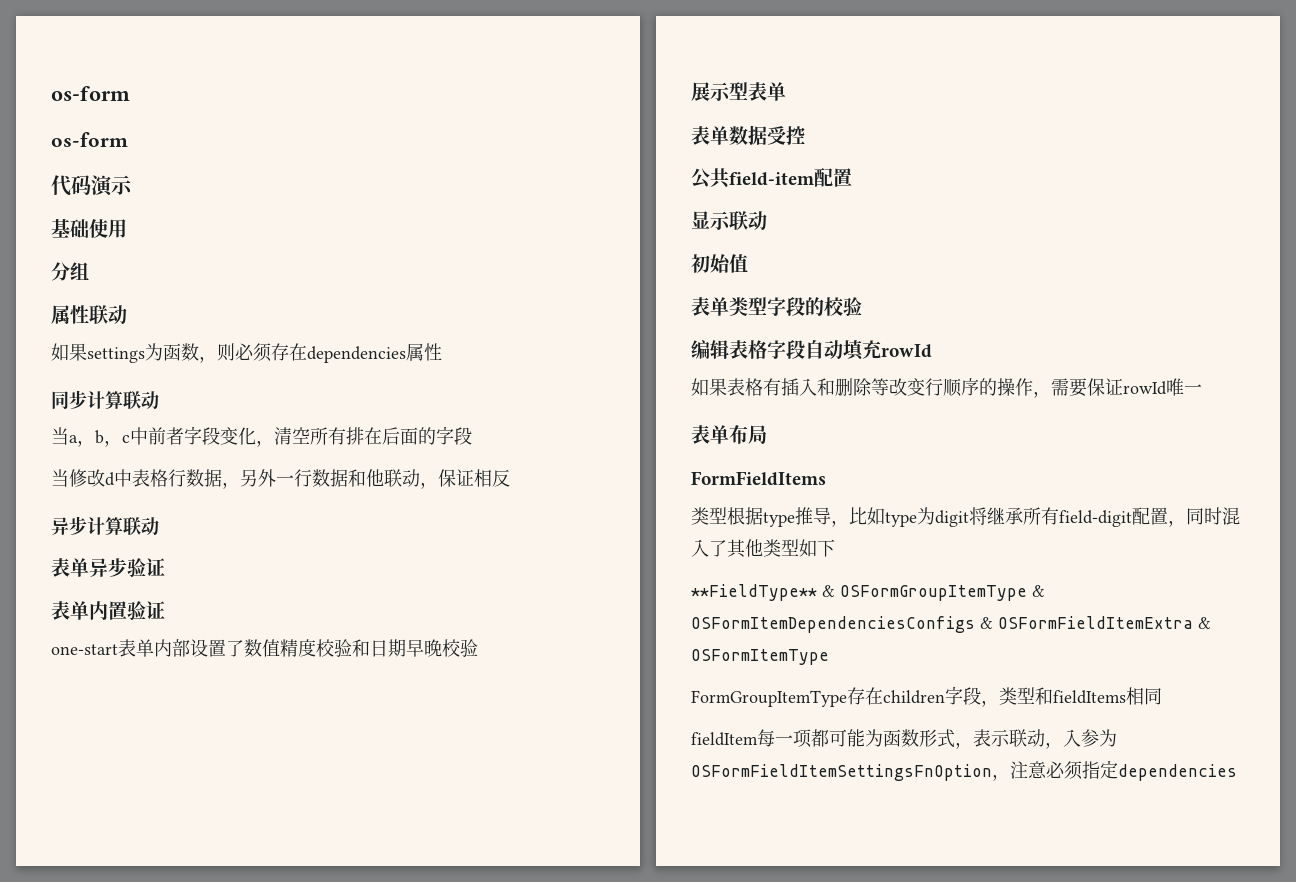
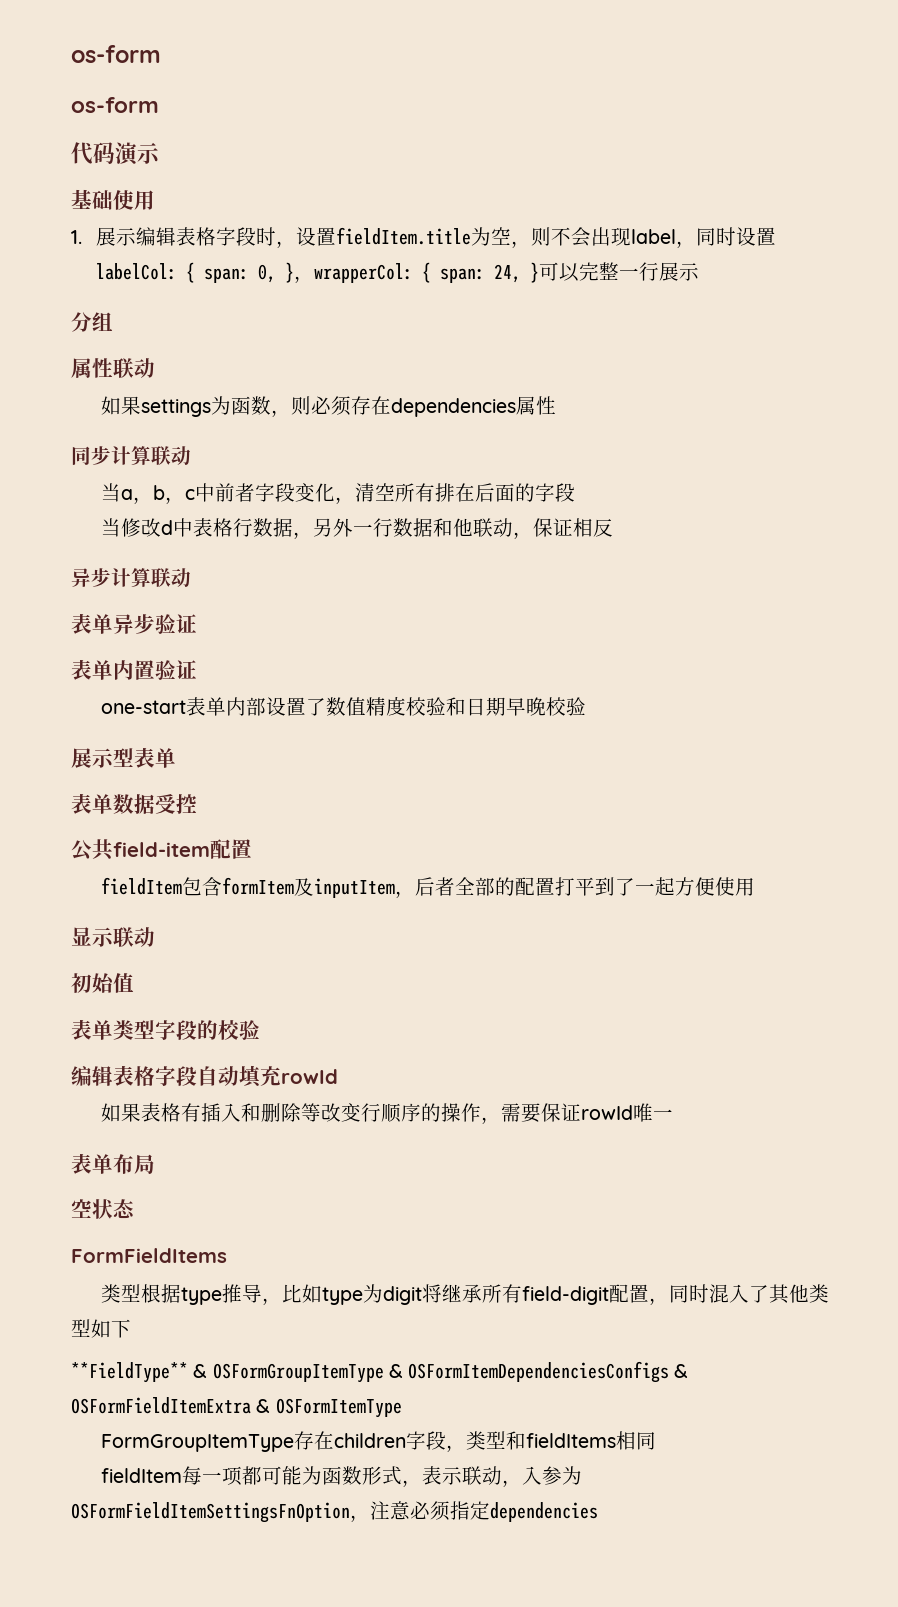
+ 1.展示编辑表格字段时，设置fieldItem.title为空，则不会出现label，同时设置labelCol: { span: 0, }，wrapperCol: { span: 24, }可以完整一行展示
+ fieldItem包含formItem及inputItem，后者全部的配置打平到了一起方便使用
+ 空状态

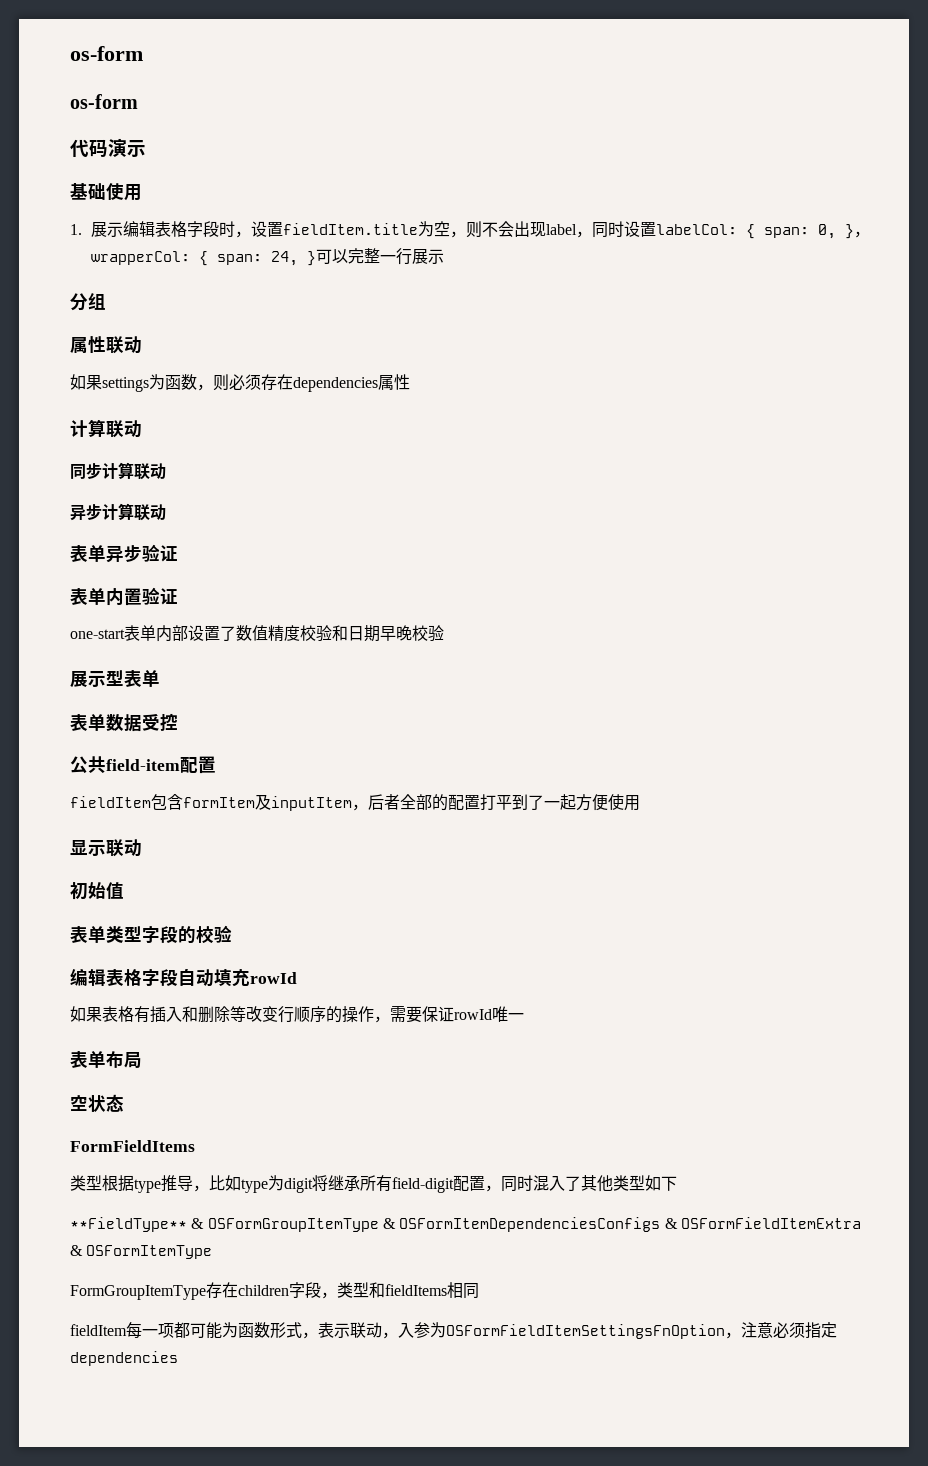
  如果settings为函数，则必须存在dependencies属性
+ 计算联动
- 当a，b，c中前者字段变化，清空所有排在后面的字段
- 当修改d中表格行数据，另外一行数据和他联动，保证相反

